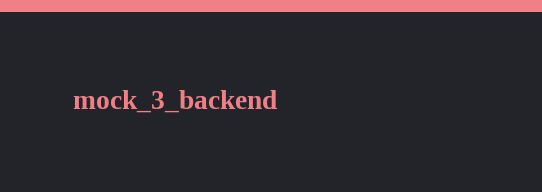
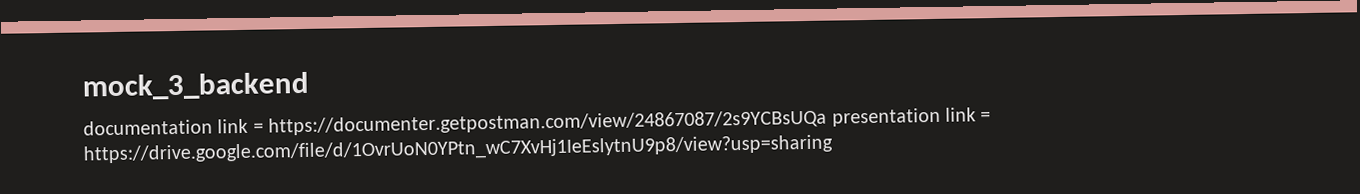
+ documentation link = https://documenter.getpostman.com/view/24867087/2s9YCBsUQa presentation link = https://drive.google.com/file/d/1OvrUoN0YPtn_wC7XvHj1IeEslytnU9p8/view?usp=sharing

